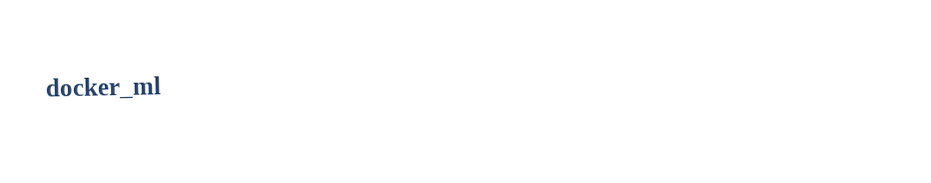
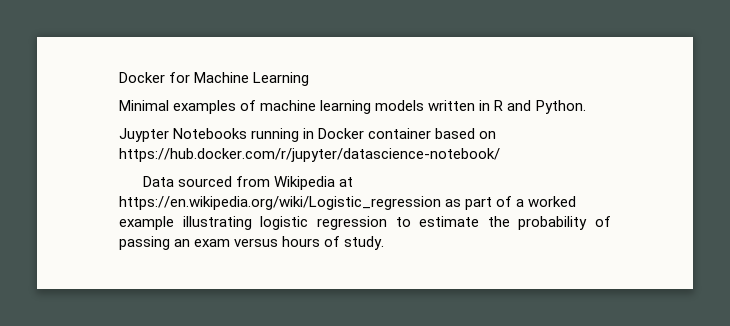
- docker_ml
+ Docker for Machine Learning
+ Minimal examples of machine learning models written in R and Python.
+ Juypter Notebooks running in Docker container based on https://hub.docker.com/r/jupyter/datascience-notebook/
+ Data sourced from Wikipedia at https://en.wikipedia.org/wiki/Logistic_regression as part of a worked example illustrating logistic regression to estimate the probability of passing an exam versus hours of study.

